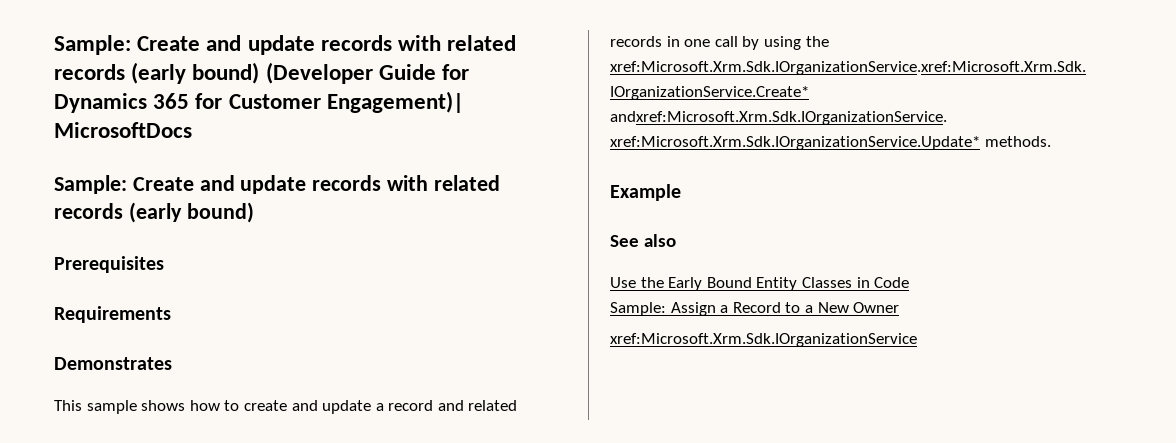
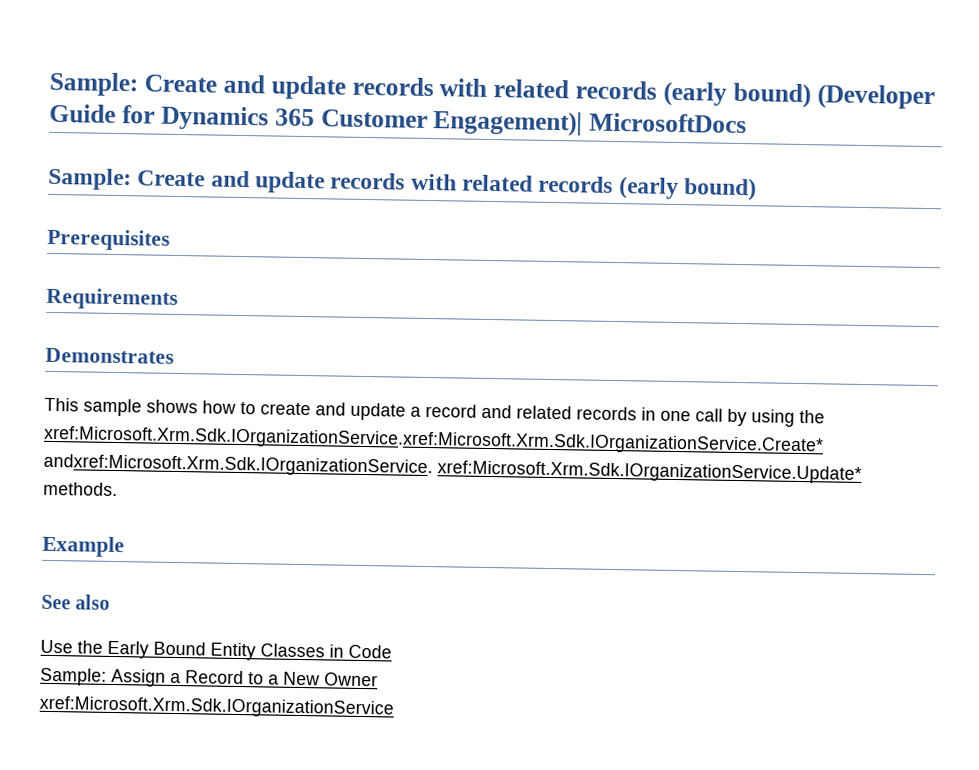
- Sample: Create and update records with related records (early bound) (Developer Guide for Dynamics 365 for Customer Engagement)| MicrosoftDocs
+ Sample: Create and update records with related records (early bound) (Developer Guide for Dynamics 365 Customer Engagement)| MicrosoftDocs

